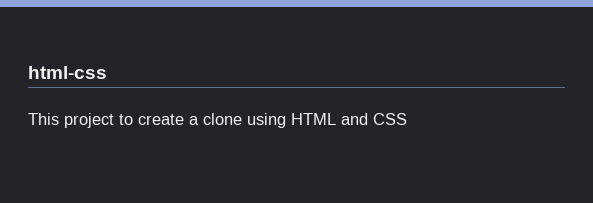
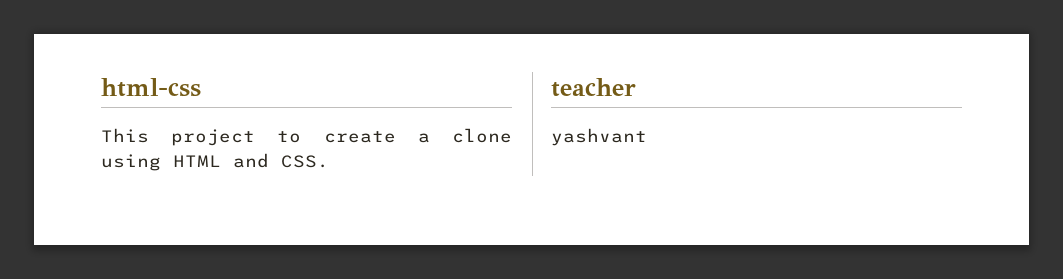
- This project to create a clone using HTML and CSS
+ This project to create a clone using HTML and CSS.
+ teacher
+ yashvant

